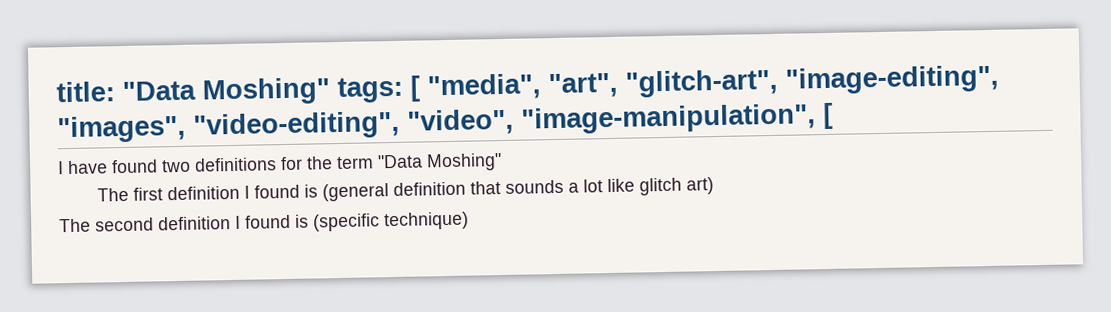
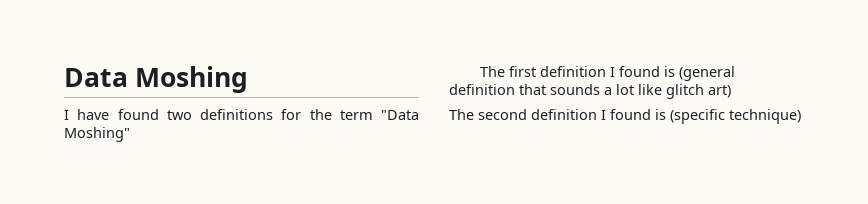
- title: "Data Moshing" tags: [ "media", "art", "glitch-art", "image-editing", "images", "video-editing", "video", "image-manipulation", [
+ Data Moshing

